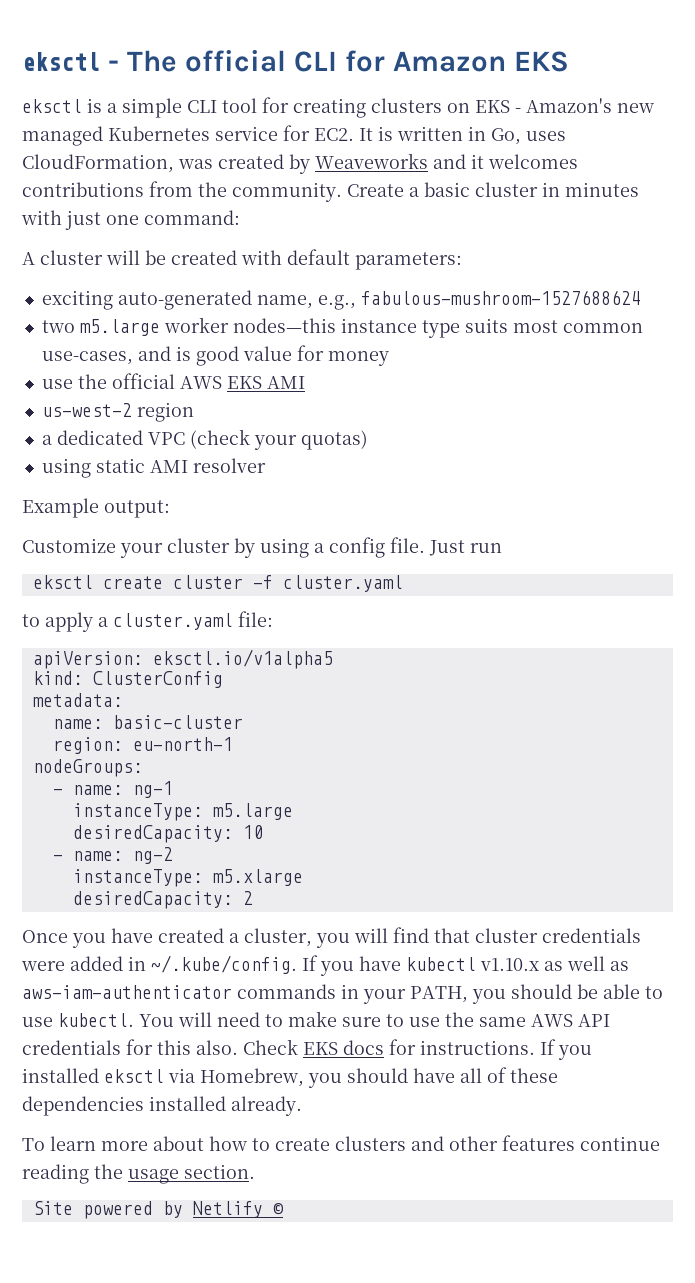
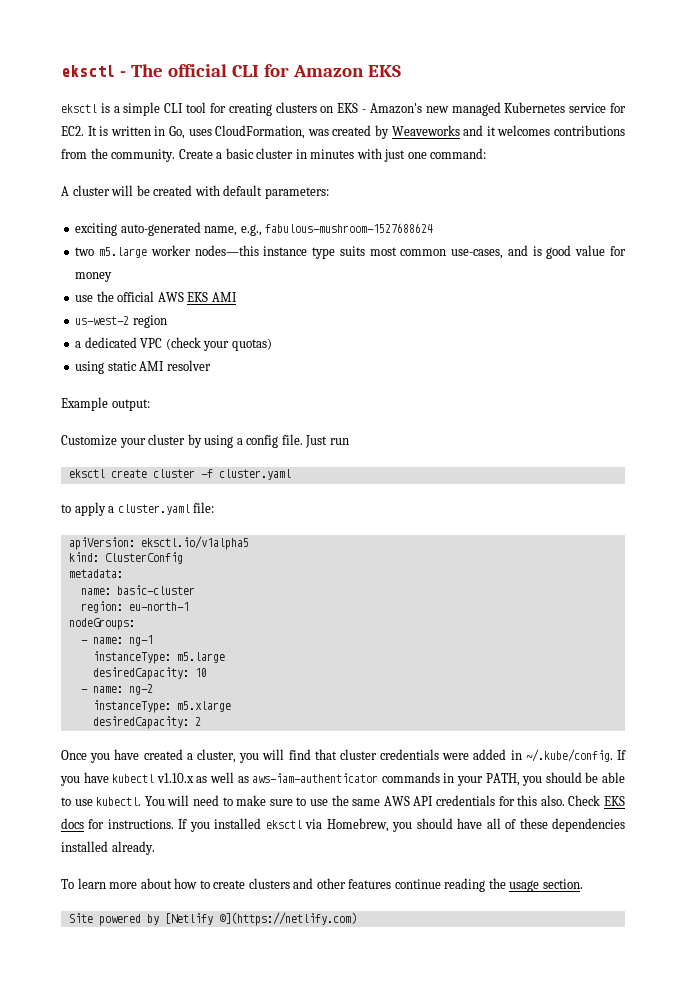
- Site powered by Netlify ©
+ Site powered by [Netlify ©](https://netlify.com)

